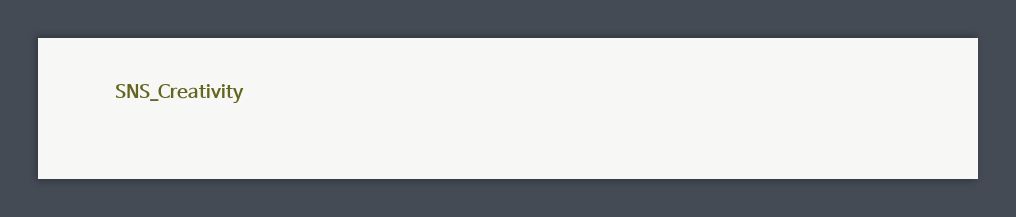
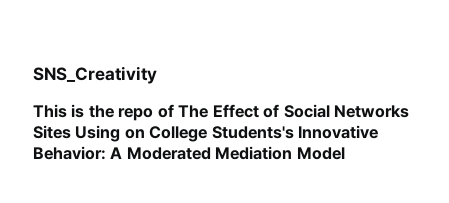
+ This is the repo of The Effect of Social Networks Sites Using on College Students's Innovative Behavior: A Moderated Mediation Model

